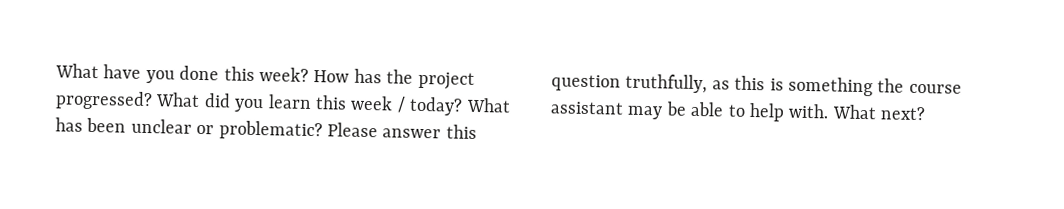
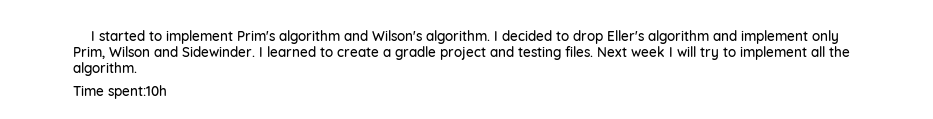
- What have you done this week? How has the project progressed? What did you learn this week / today? What has been unclear or problematic? Please answer this question truthfully, as this is something the course assistant may be able to help with. What next?
+ I started to implement Prim's algorithm and Wilson's algorithm. I decided to drop Eller's algorithm and implement only Prim, Wilson and Sidewinder. I learned to create a gradle project and testing files. Next week I will try to implement all the algorithm.
+ Time spent:10h

